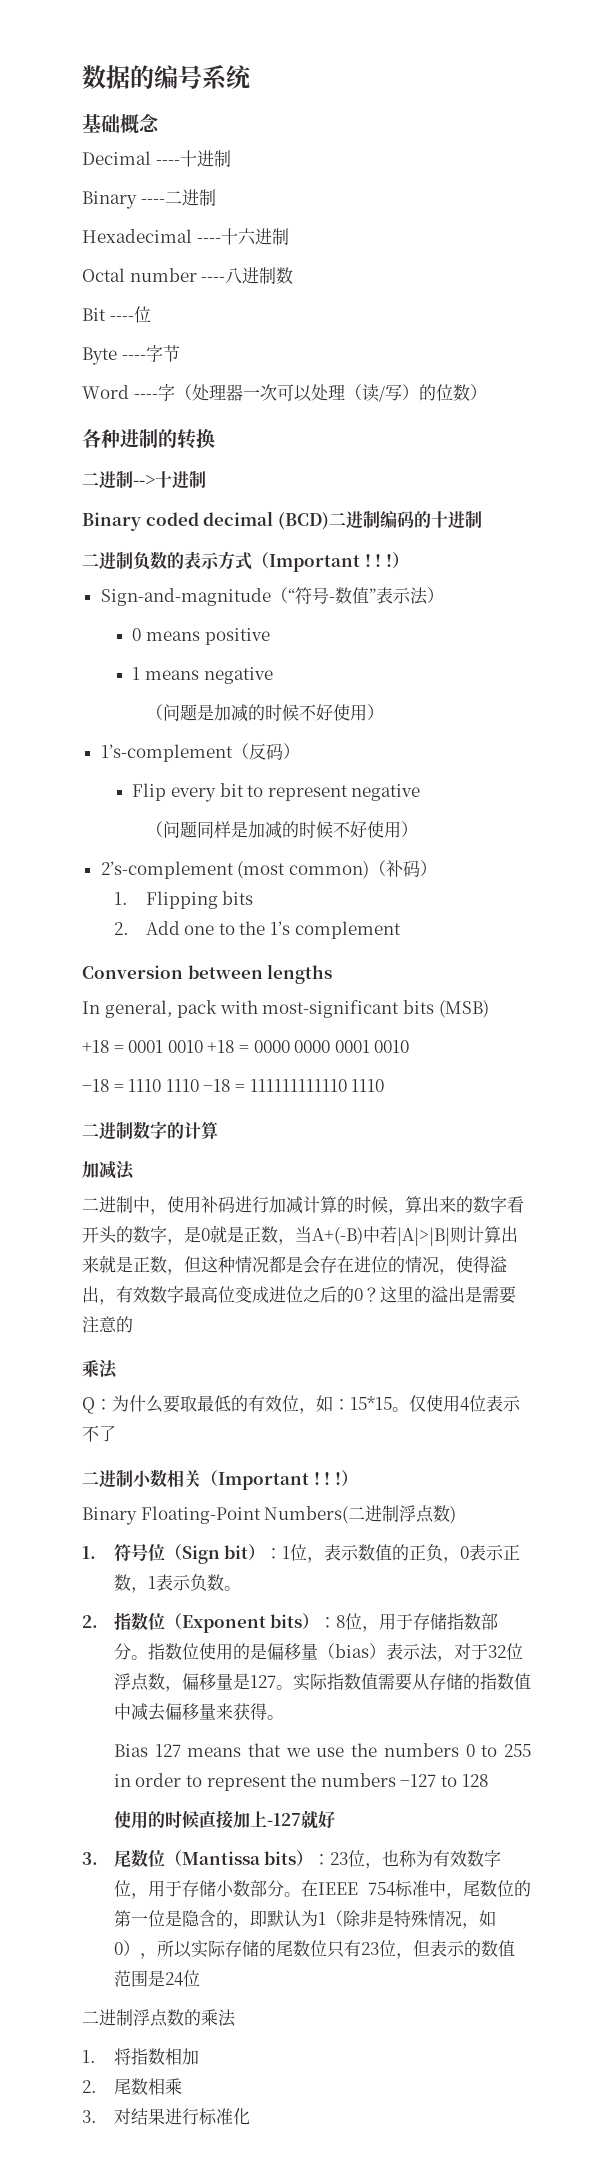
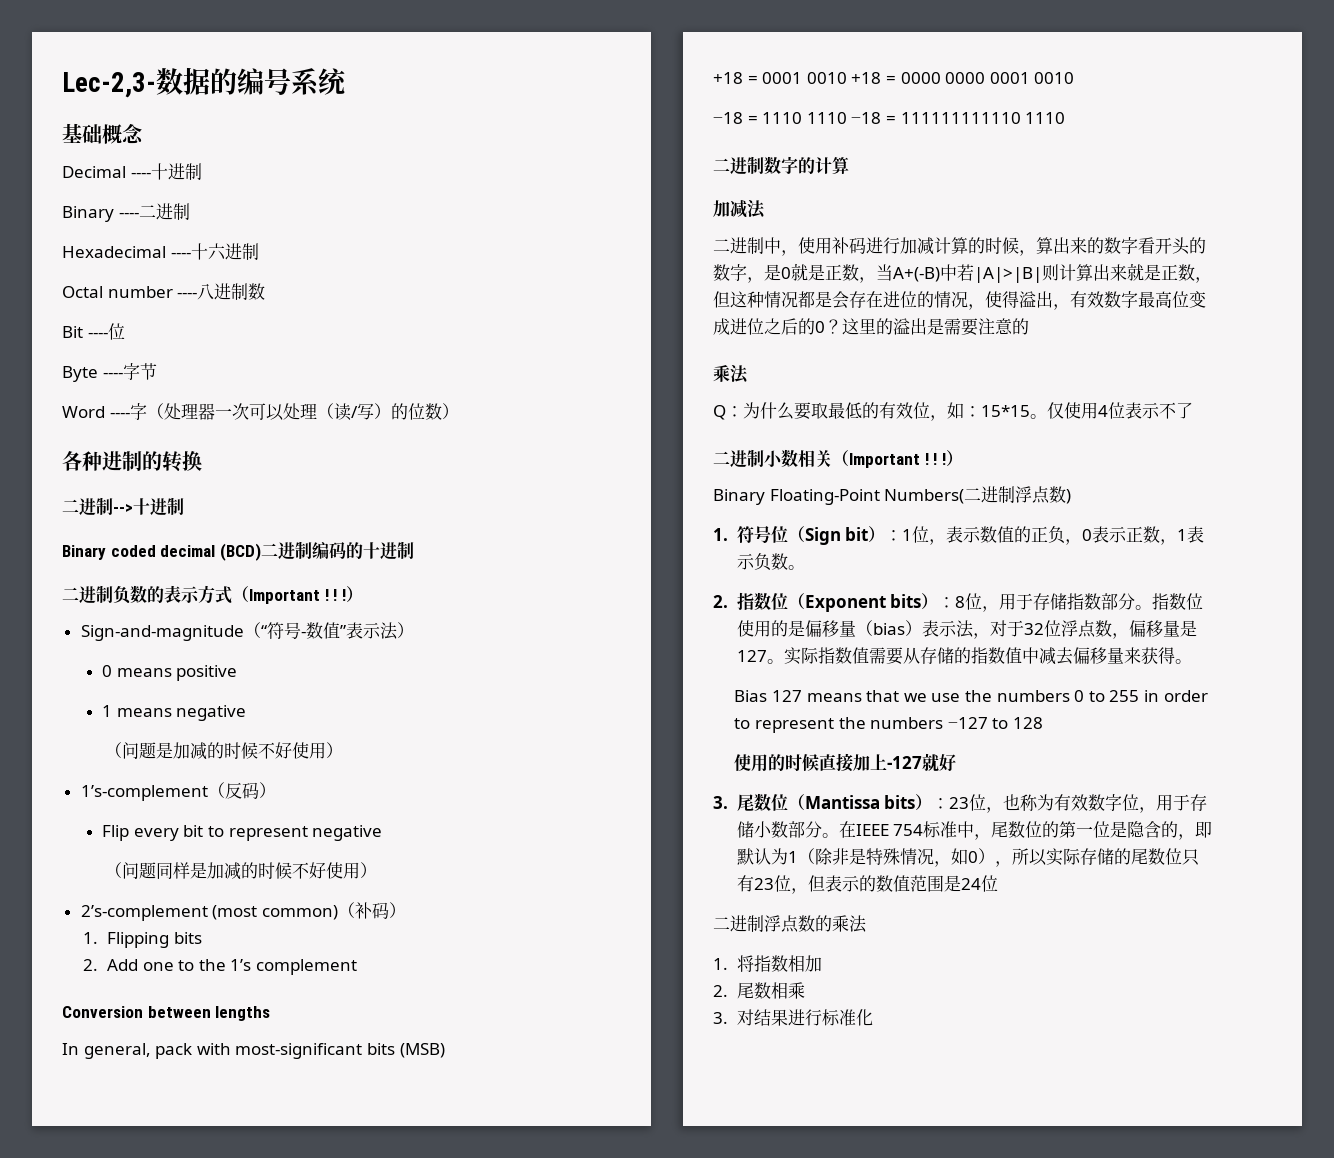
- 数据的编号系统
+ Lec-2,3-数据的编号系统

